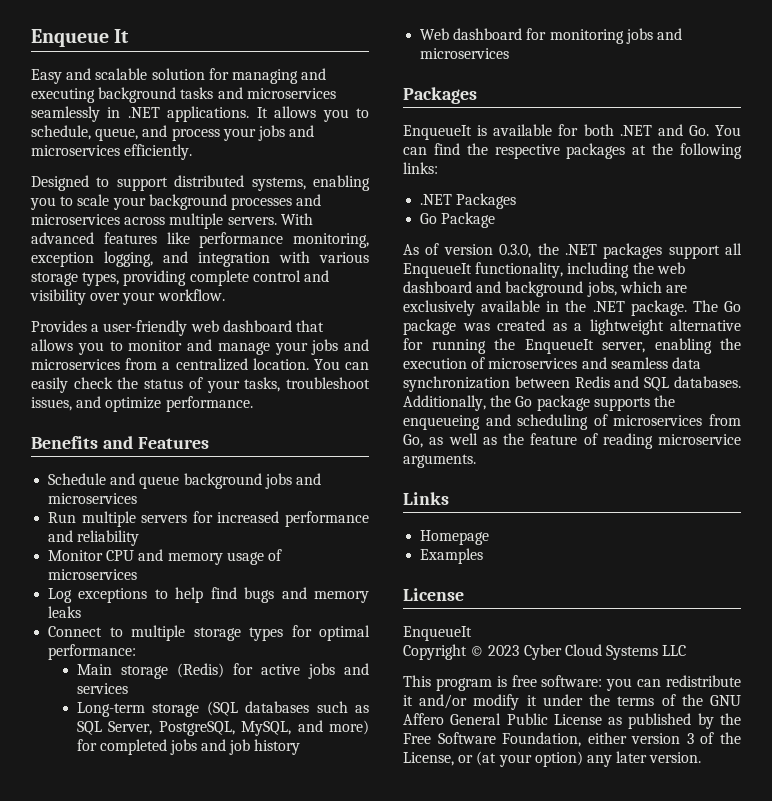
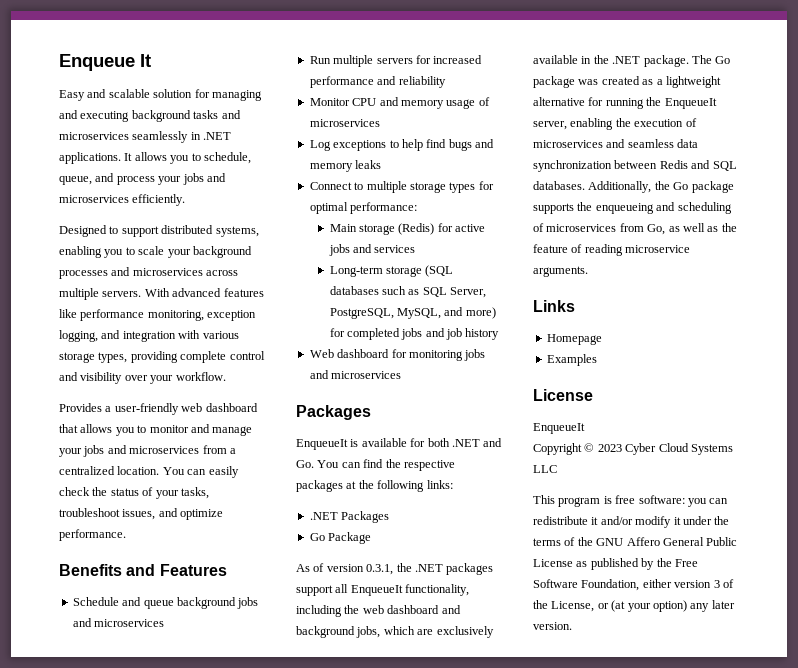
- As of version 0.3.0, the .NET packages support all EnqueueIt functionality, including the web dashboard and background jobs, which are exclusively available in the .NET package.
+ As of version 0.3.1, the .NET packages support all EnqueueIt functionality, including the web dashboard and background jobs, which are exclusively available in the .NET package.

